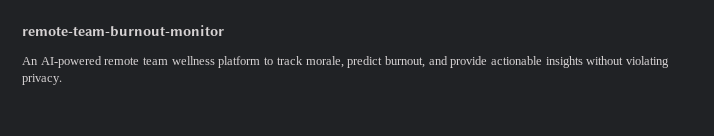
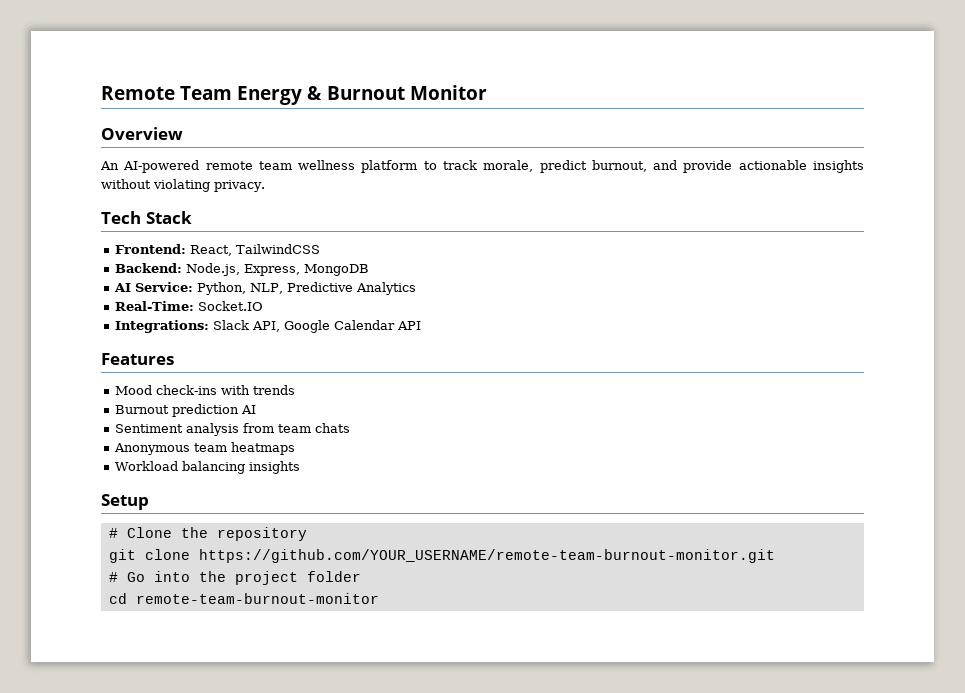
- remote-team-burnout-monitor
+ Remote Team Energy & Burnout Monitor
+ Overview
+ Tech Stack
+ Frontend: React, TailwindCSS
+ Backend: Node.js, Express, MongoDB
+ AI Service: Python, NLP, Predictive Analytics
+ Real-Time: Socket.IO
+ Integrations: Slack API, Google Calendar API
+ Features
+ Mood check-ins with trends
+ Burnout prediction AI
+ Sentiment analysis from team chats
+ Anonymous team heatmaps
+ Workload balancing insights
+ Setup
+ # Clone the repository
+ git clone https://github.com/YOUR_USERNAME/remote-team-burnout-monitor.git
+ # Go into the project folder
+ cd remote-team-burnout-monitor

